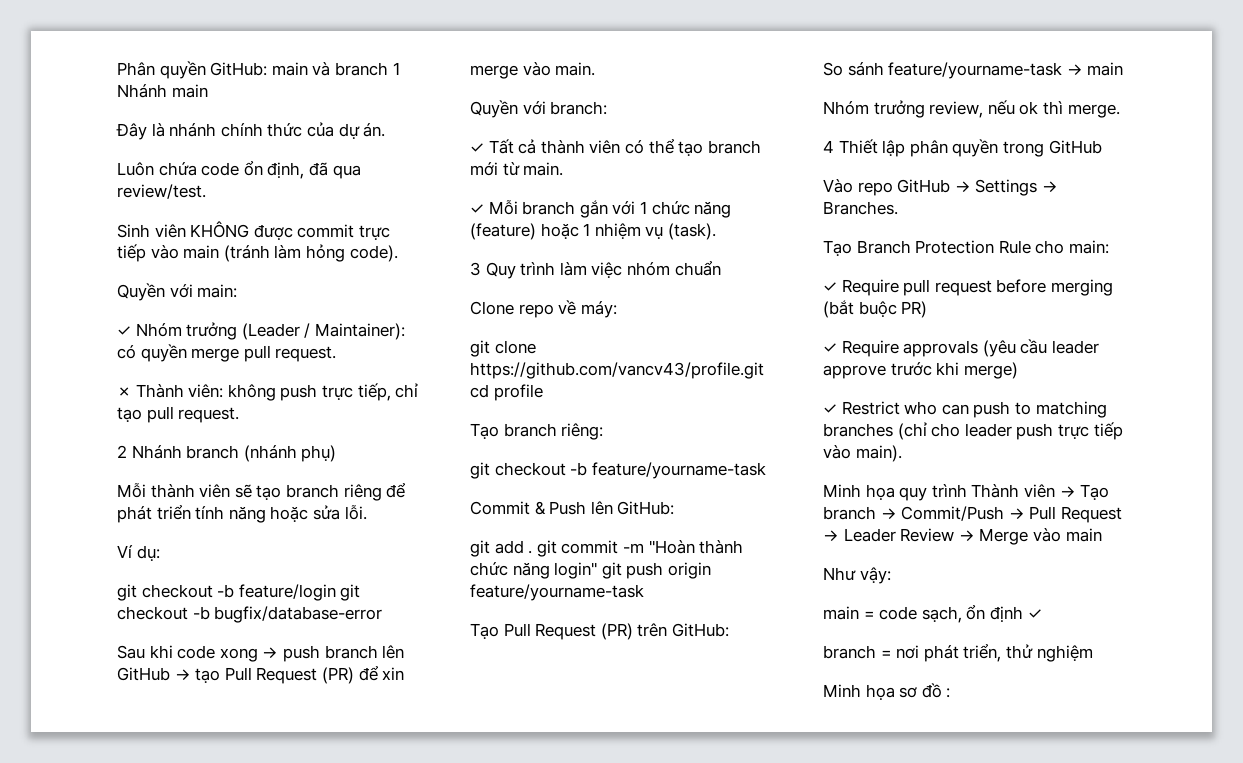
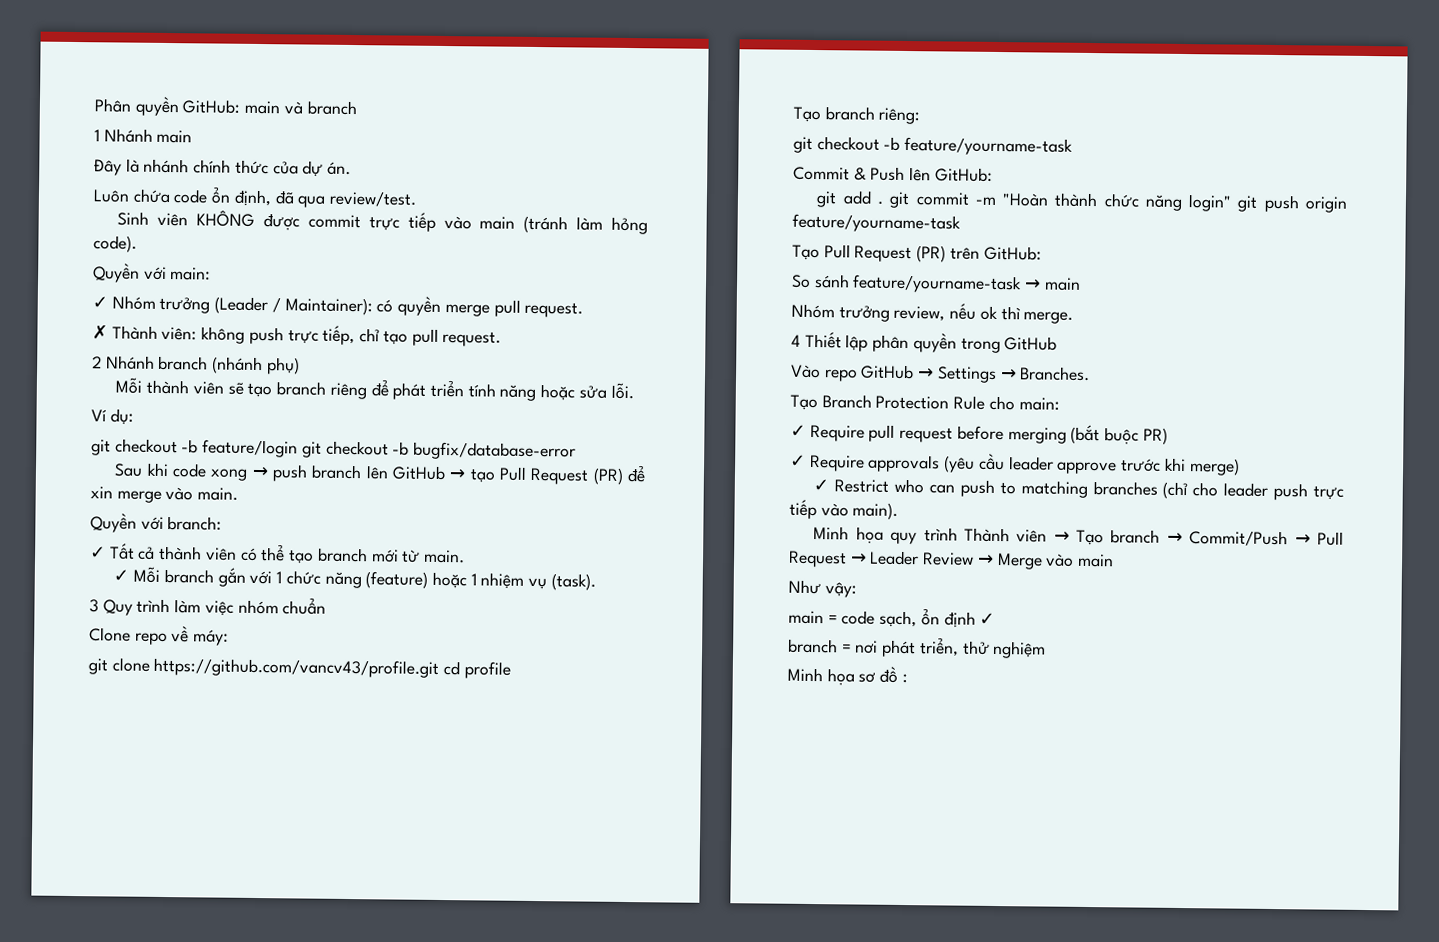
- Phân quyền GitHub: main và branch 1 Nhánh main
+ Phân quyền GitHub: main và branch
+ 1 Nhánh main

